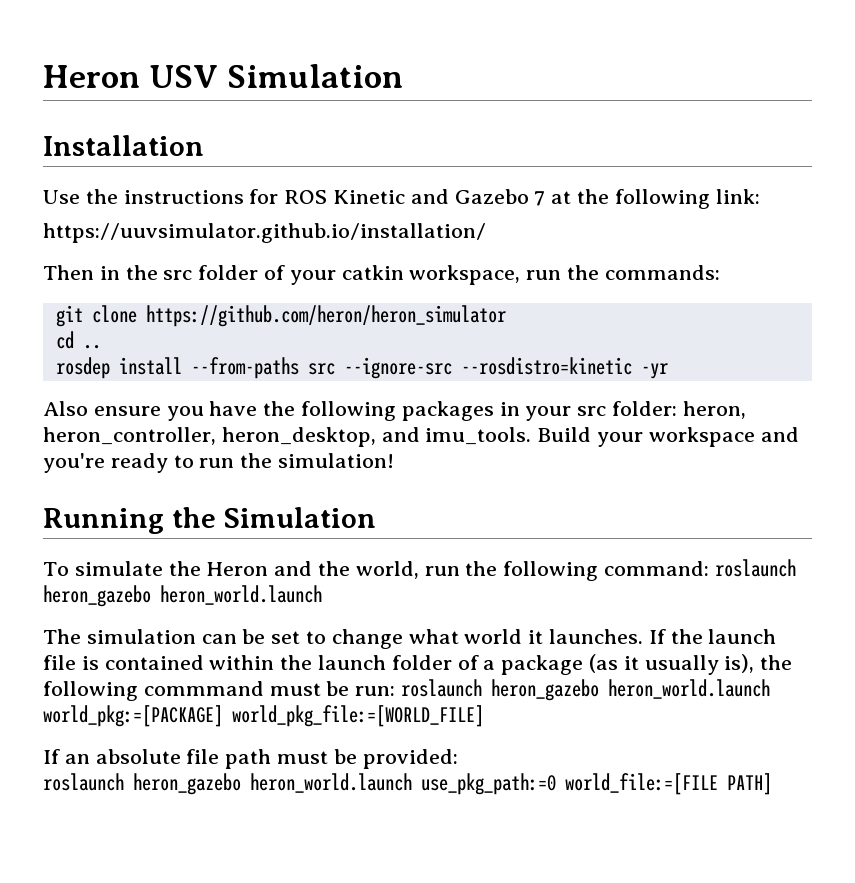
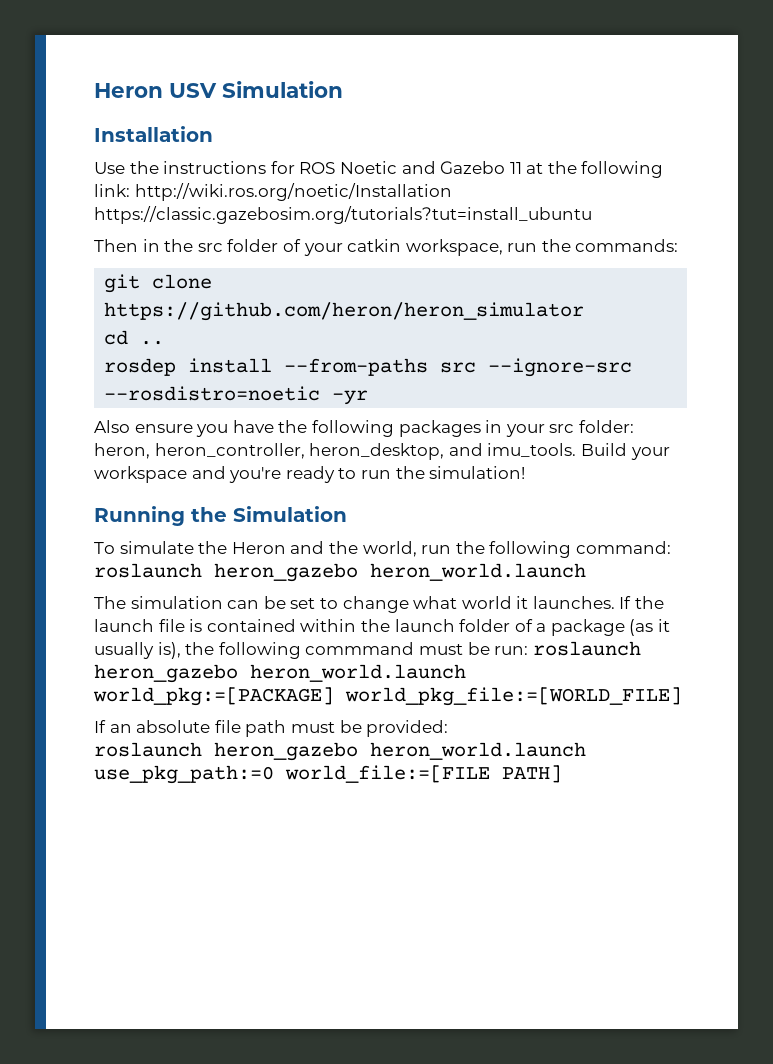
- Use the instructions for ROS Kinetic and Gazebo 7 at the following link:
- https://uuvsimulator.github.io/installation/
+ Use the instructions for ROS Noetic and Gazebo 11 at the following link: http://wiki.ros.org/noetic/Installation https://classic.gazebosim.org/tutorials?tut=install_ubuntu
- rosdep install --from-paths src --ignore-src --rosdistro=kinetic -yr
+ rosdep install --from-paths src --ignore-src --rosdistro=noetic -yr

